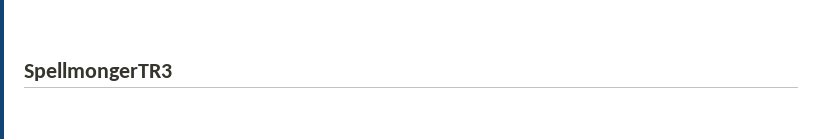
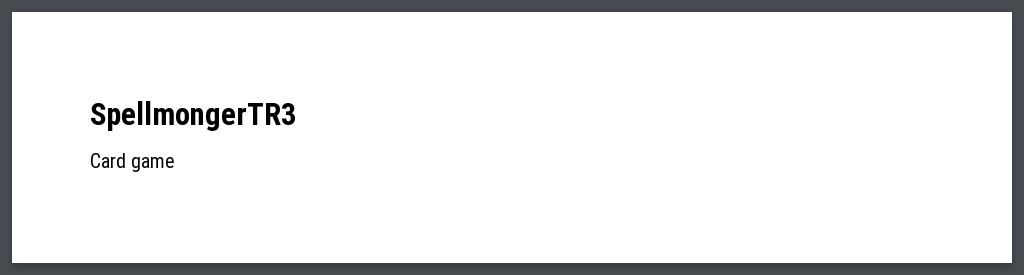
+ Card game

